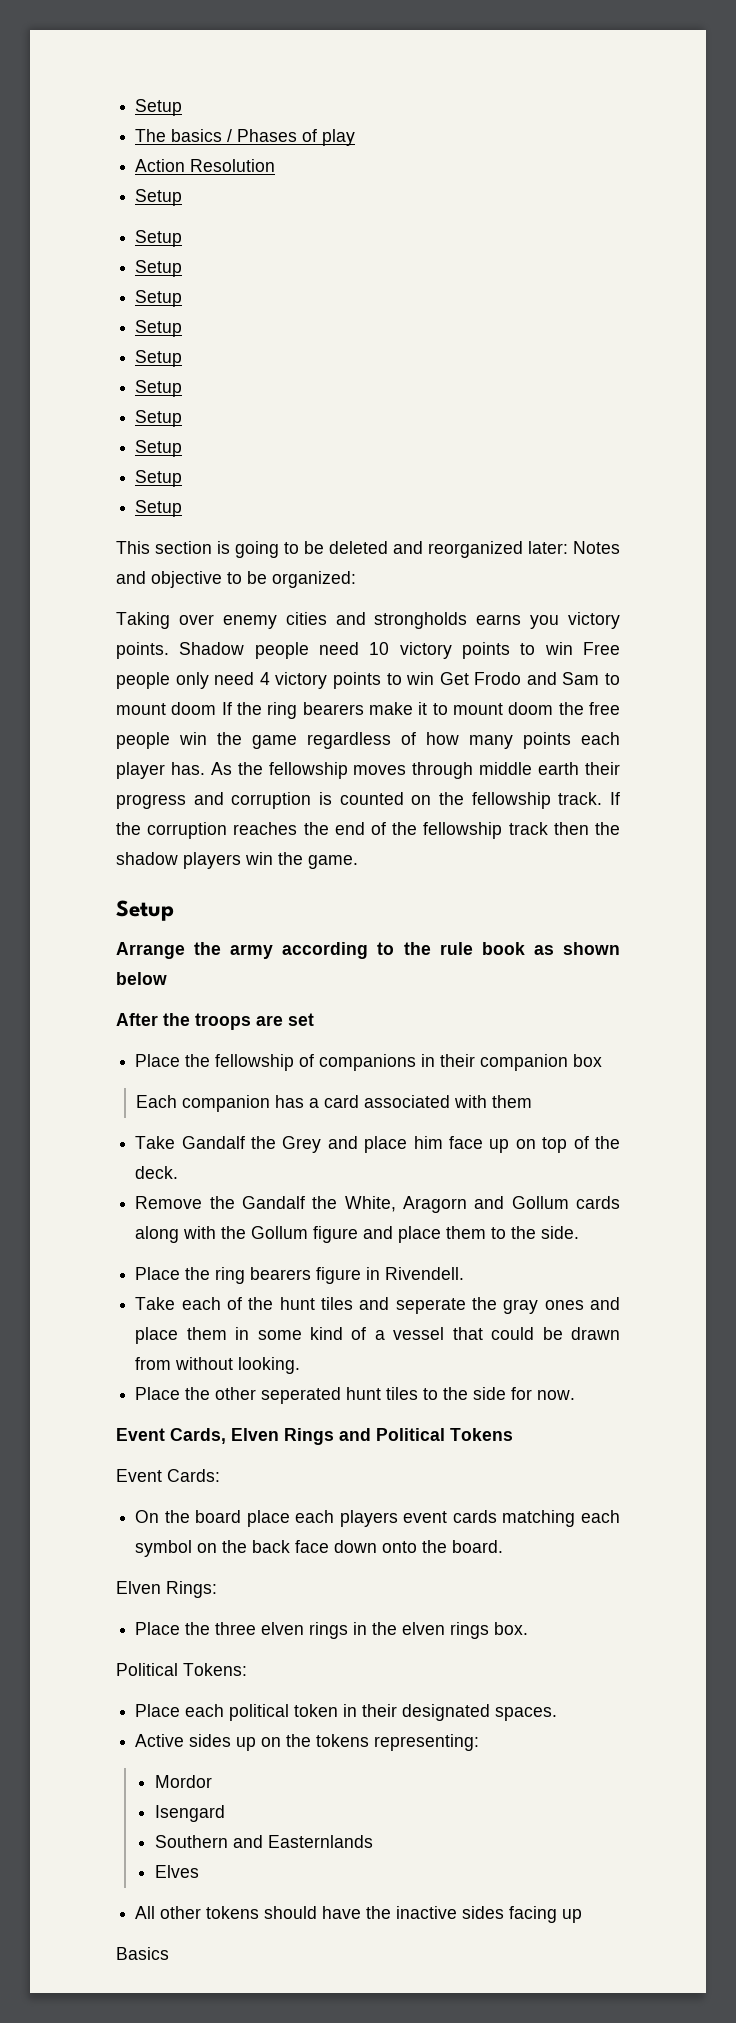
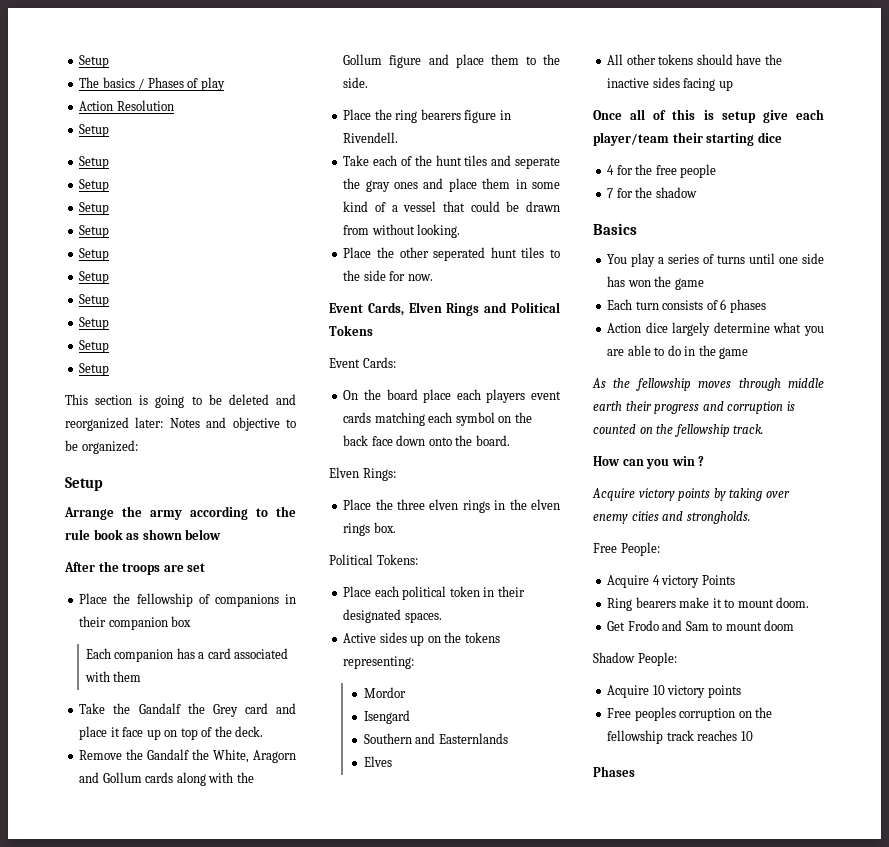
- Taking over enemy cities and strongholds earns you victory points. Shadow people need 10 victory points to win Free people only need 4 victory points to win Get Frodo and Sam to mount doom If the ring bearers make it to mount doom the free people win the game regardless of how many points each player has. As the fellowship moves through middle earth their progress and corruption is counted on the fellowship track. If the corruption reaches the end of the fellowship track then the shadow players win the game.
- Take Gandalf the Grey and place him face up on top of the deck.
+ Take the Gandalf the Grey card and place it face up on top of the deck.
+ Once all of this is setup give each player/team their starting dice
+ 4 for the free people
+ 7 for the shadow
  Basics
+ You play a series of turns until one side has won the game
+ Each turn consists of 6 phases
+ Action dice largely determine what you are able to do in the game
+ As the fellowship moves through middle earth their progress and corruption is counted on the fellowship track.
+ How can you win ?
+ Acquire victory points by taking over enemy cities and strongholds.
+ Free People:
+ Acquire 4 victory Points
+ Ring bearers make it to mount doom.
+ Get Frodo and Sam to mount doom
+ Shadow People:
+ Acquire 10 victory points
+ Free peoples corruption on the fellowship track reaches 10
+ Phases

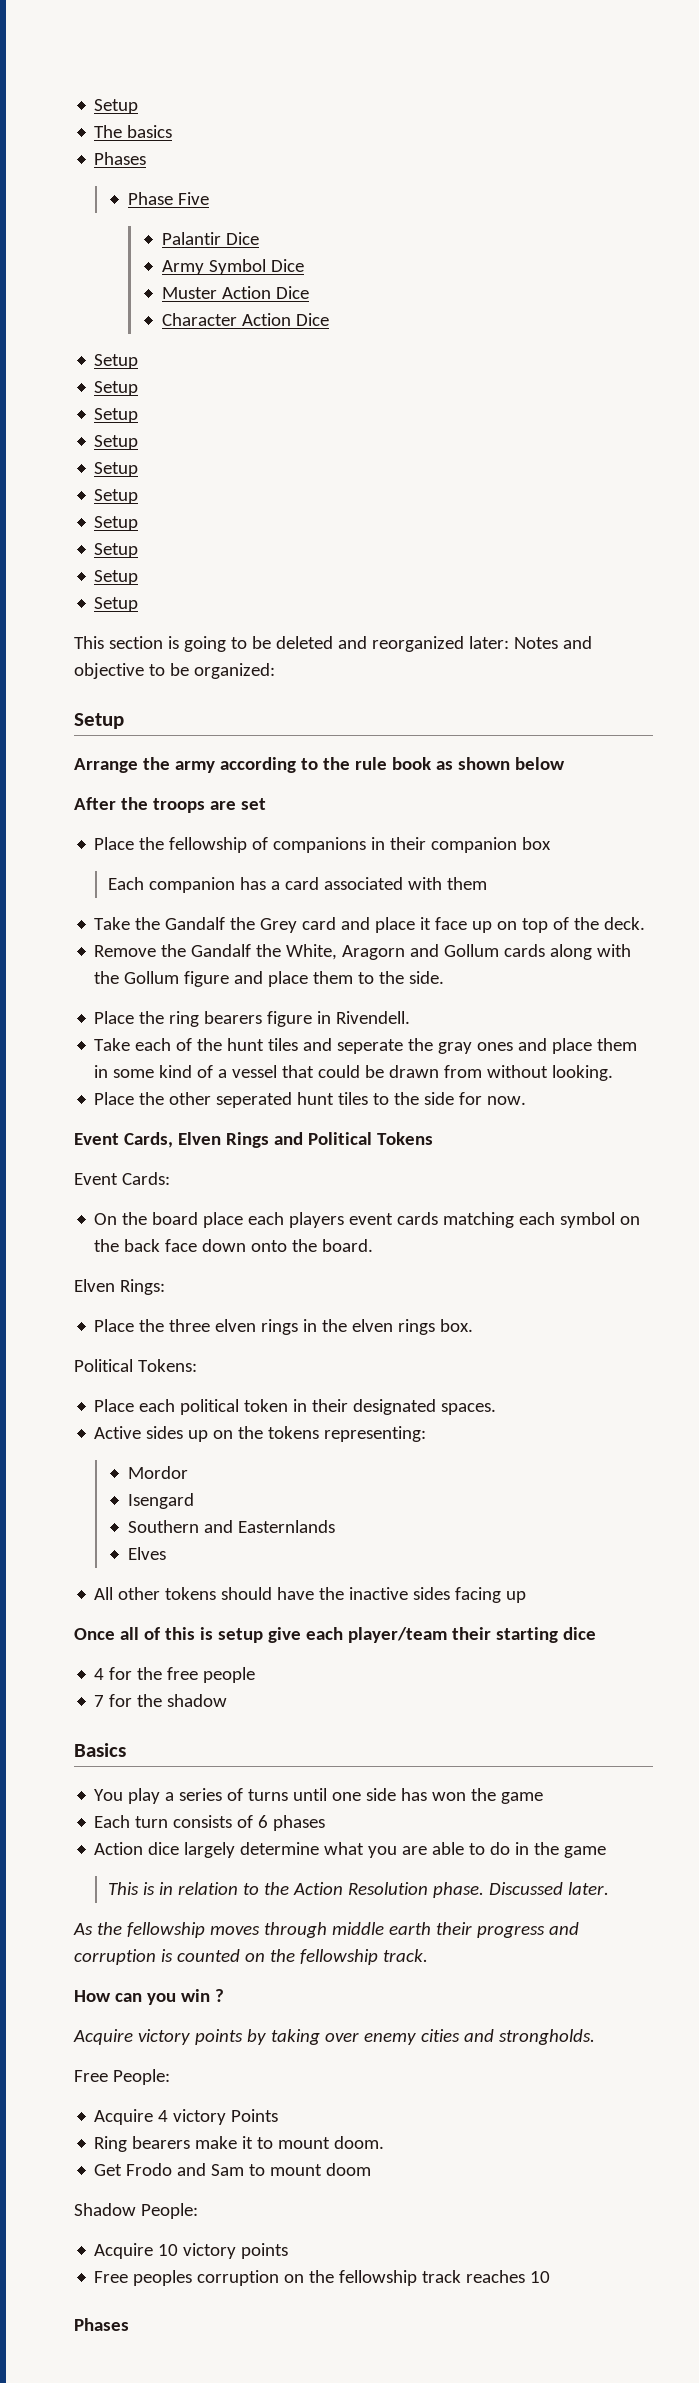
- The basics / Phases of play
- Action Resolution
- Setup
+ The basics
+ Phases
+ Phase Five
+ Palantir Dice
+ Army Symbol Dice
+ Muster Action Dice
+ Character Action Dice
+ This is in relation to the Action Resolution phase. Discussed later.

